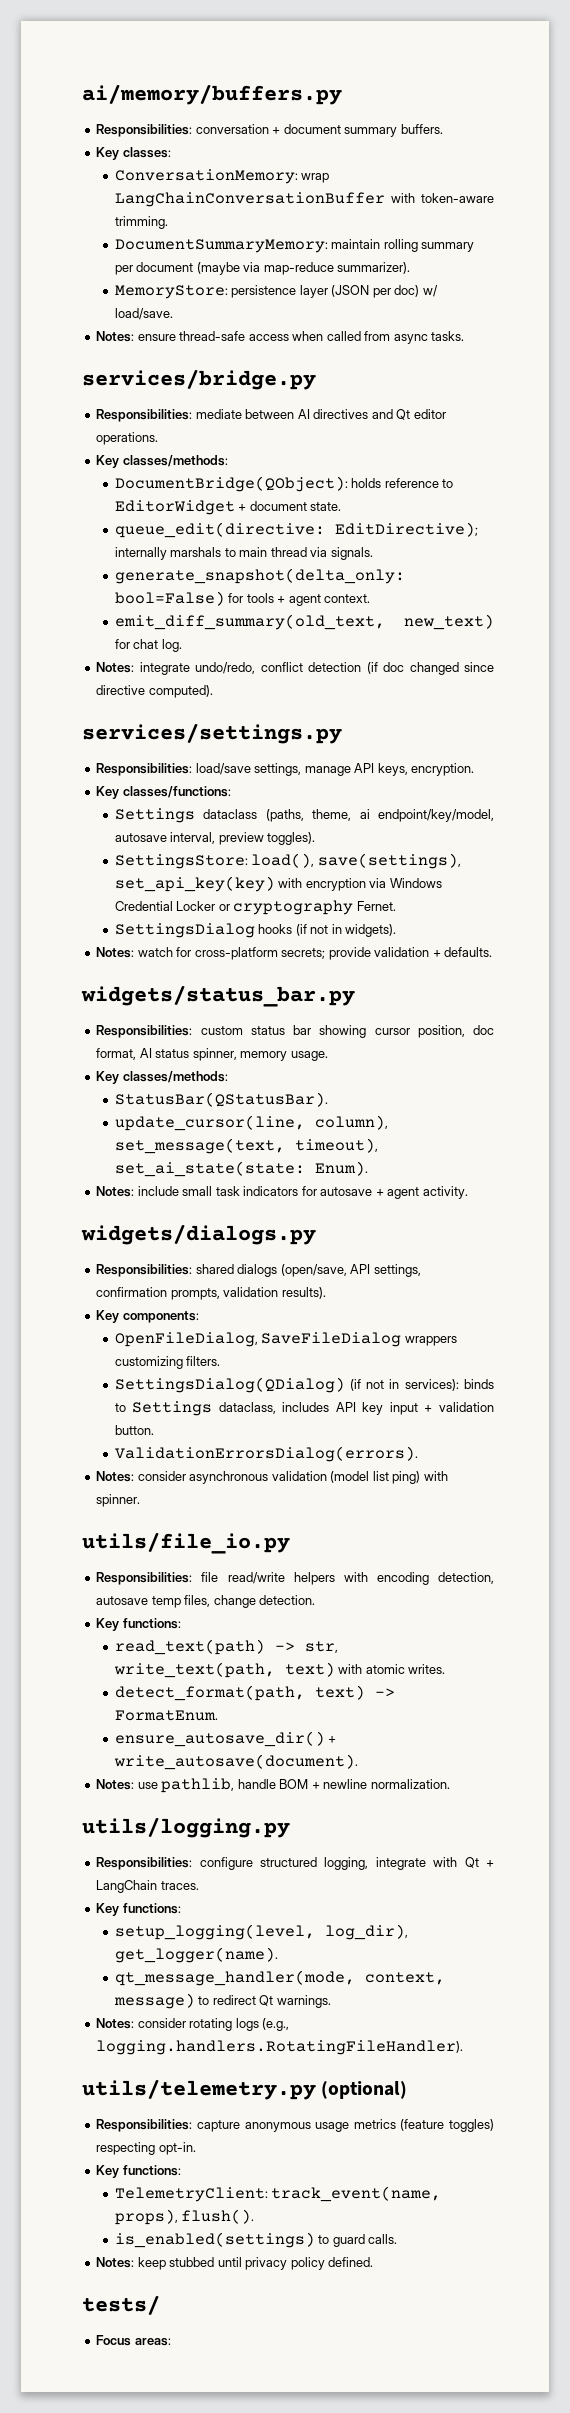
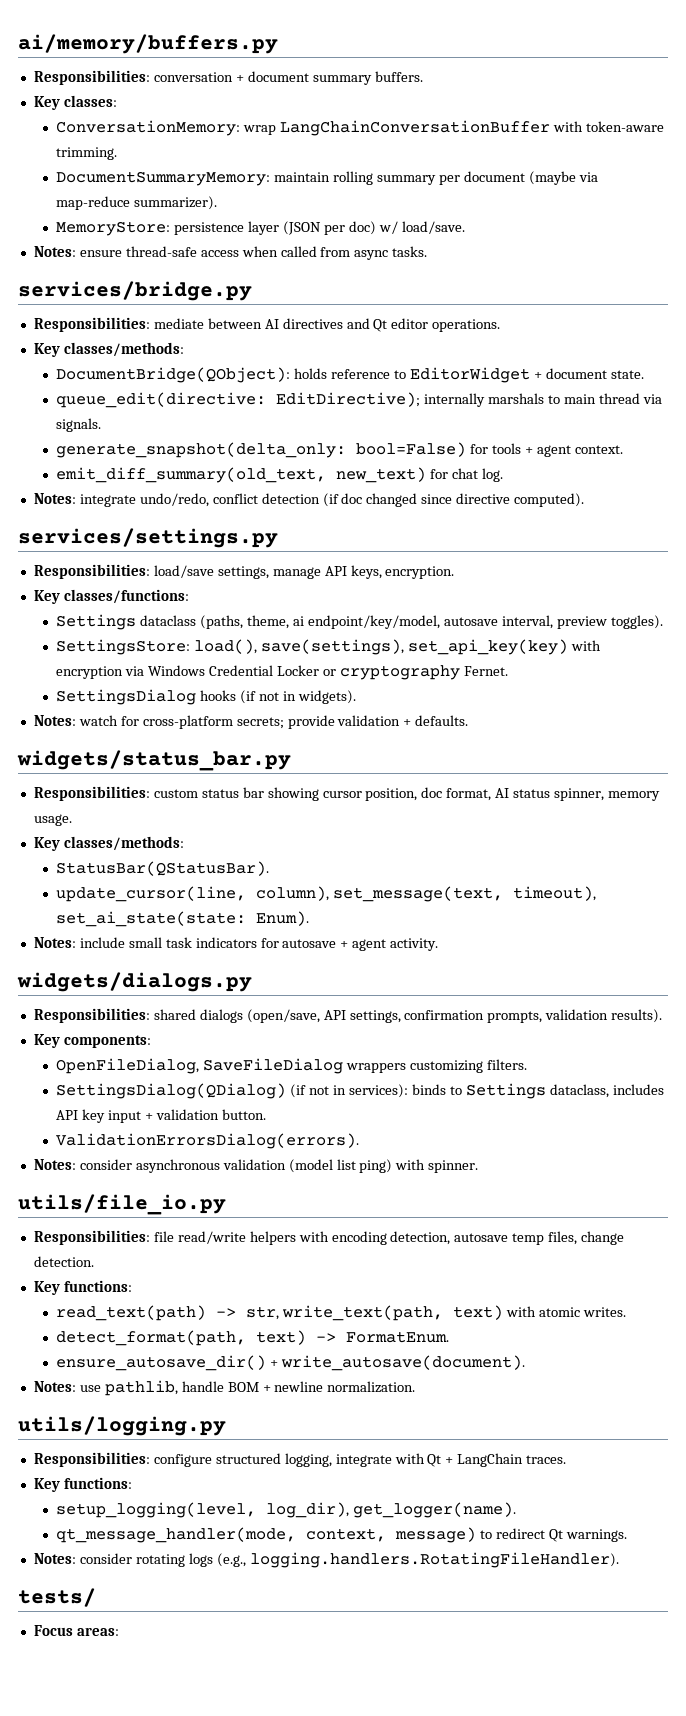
- utils/telemetry.py (optional)
- Responsibilities: capture anonymous usage metrics (feature toggles) respecting opt-in.
- Key functions:
- TelemetryClient: track_event(name, props), flush().
- is_enabled(settings) to guard calls.
- Notes: keep stubbed until privacy policy defined.

